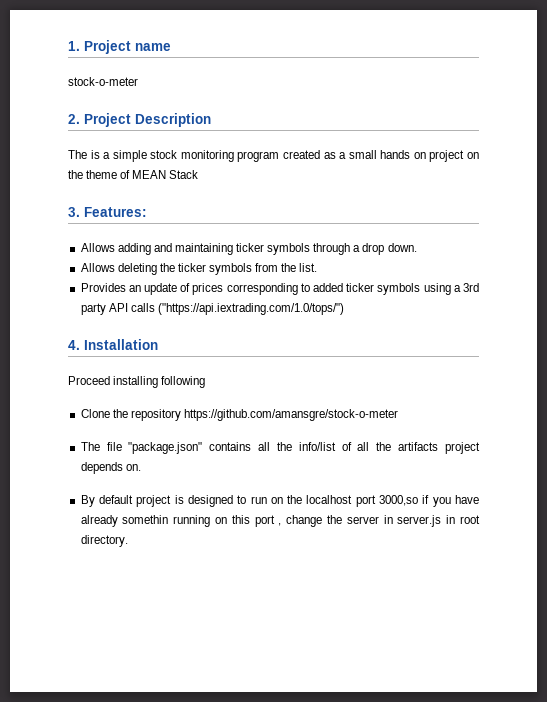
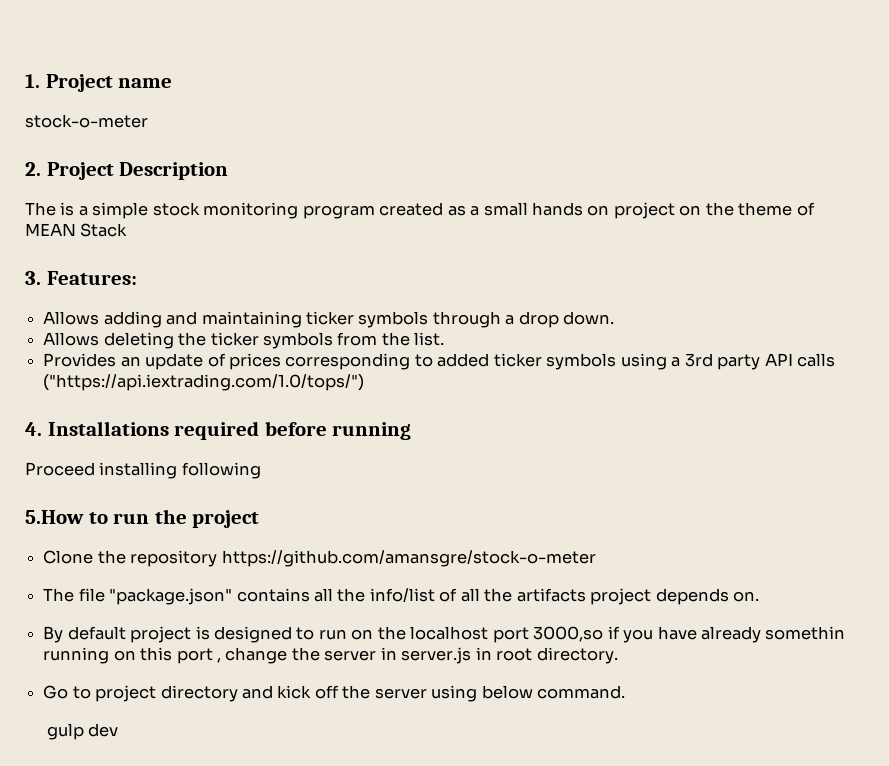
- 4. Installation
+ 4. Installations required before running
+ 5.How to run the project
+ Go to project directory and kick off the server using below command.
+ gulp dev

